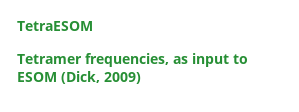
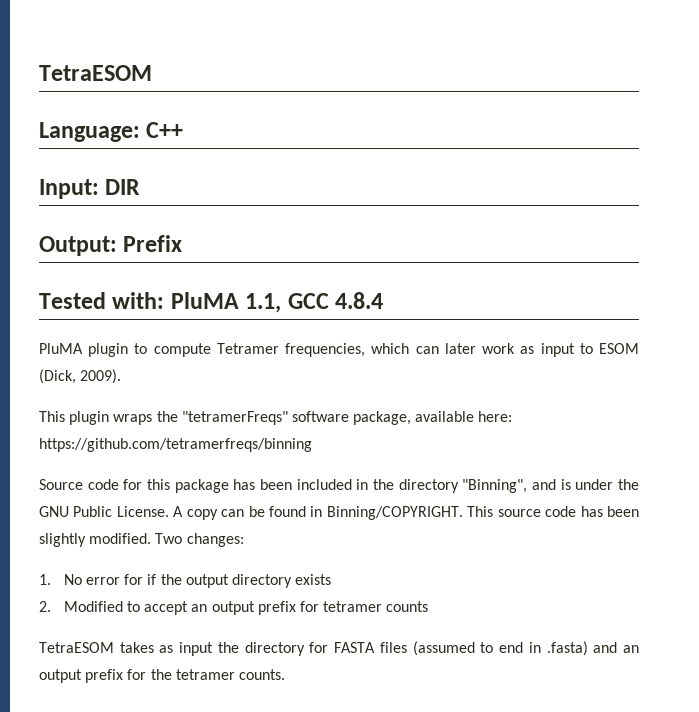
- Tetramer frequencies, as input to ESOM (Dick, 2009)
+ Language: C++
+ Input: DIR
+ Output: Prefix
+ Tested with: PluMA 1.1, GCC 4.8.4
+ PluMA plugin to compute Tetramer frequencies, which can later work as input to ESOM (Dick, 2009).
+ This plugin wraps the "tetramerFreqs" software package, available here: https://github.com/tetramerfreqs/binning
+ Source code for this package has been included in the directory "Binning", and is under the GNU Public License. A copy can be found in Binning/COPYRIGHT. This source code has been slightly modified. Two changes:
+ 1. No error for if the output directory exists
+ 2. Modified to accept an output prefix for tetramer counts
+ TetraESOM takes as input the directory for FASTA files (assumed to end in .fasta) and an output prefix for the tetramer counts.

